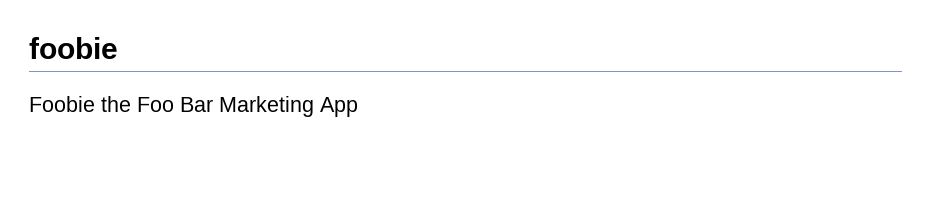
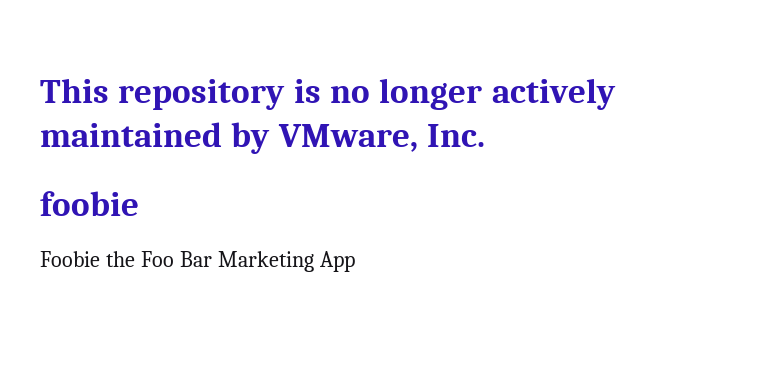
+ This repository is no longer actively maintained by VMware, Inc.

